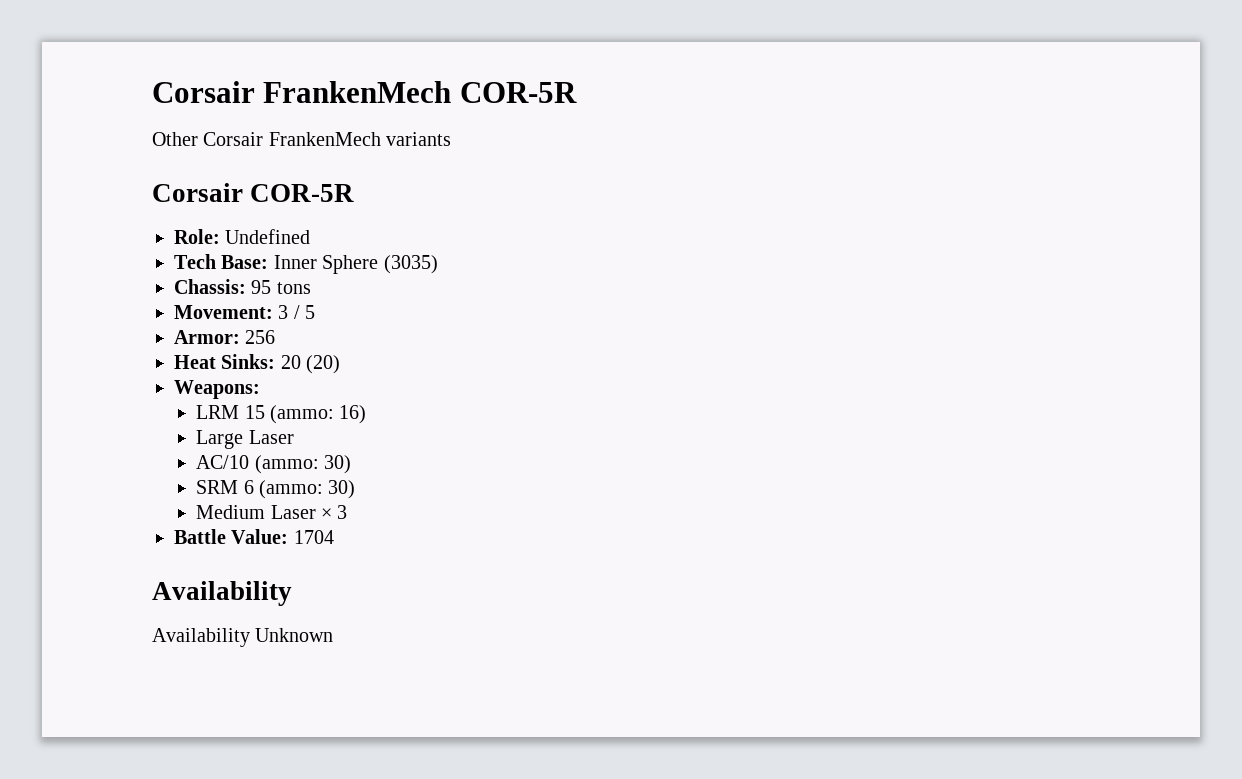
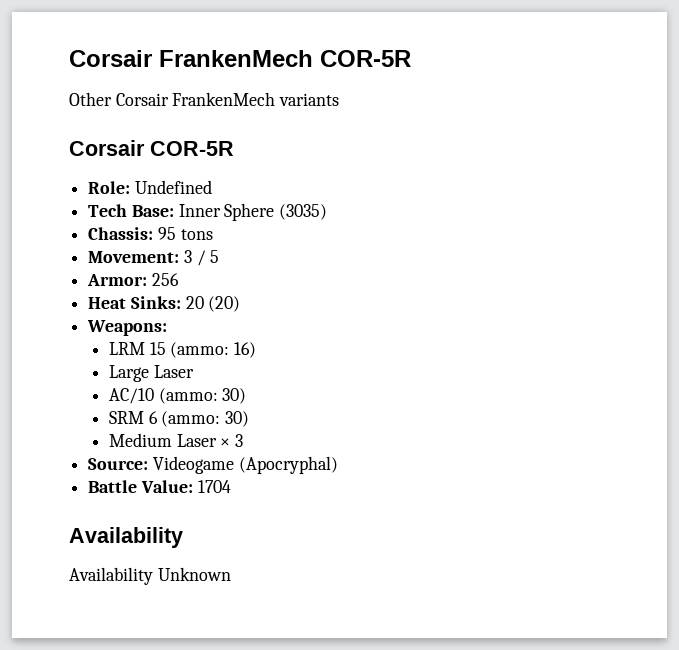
+ Source: Videogame (Apocryphal)

